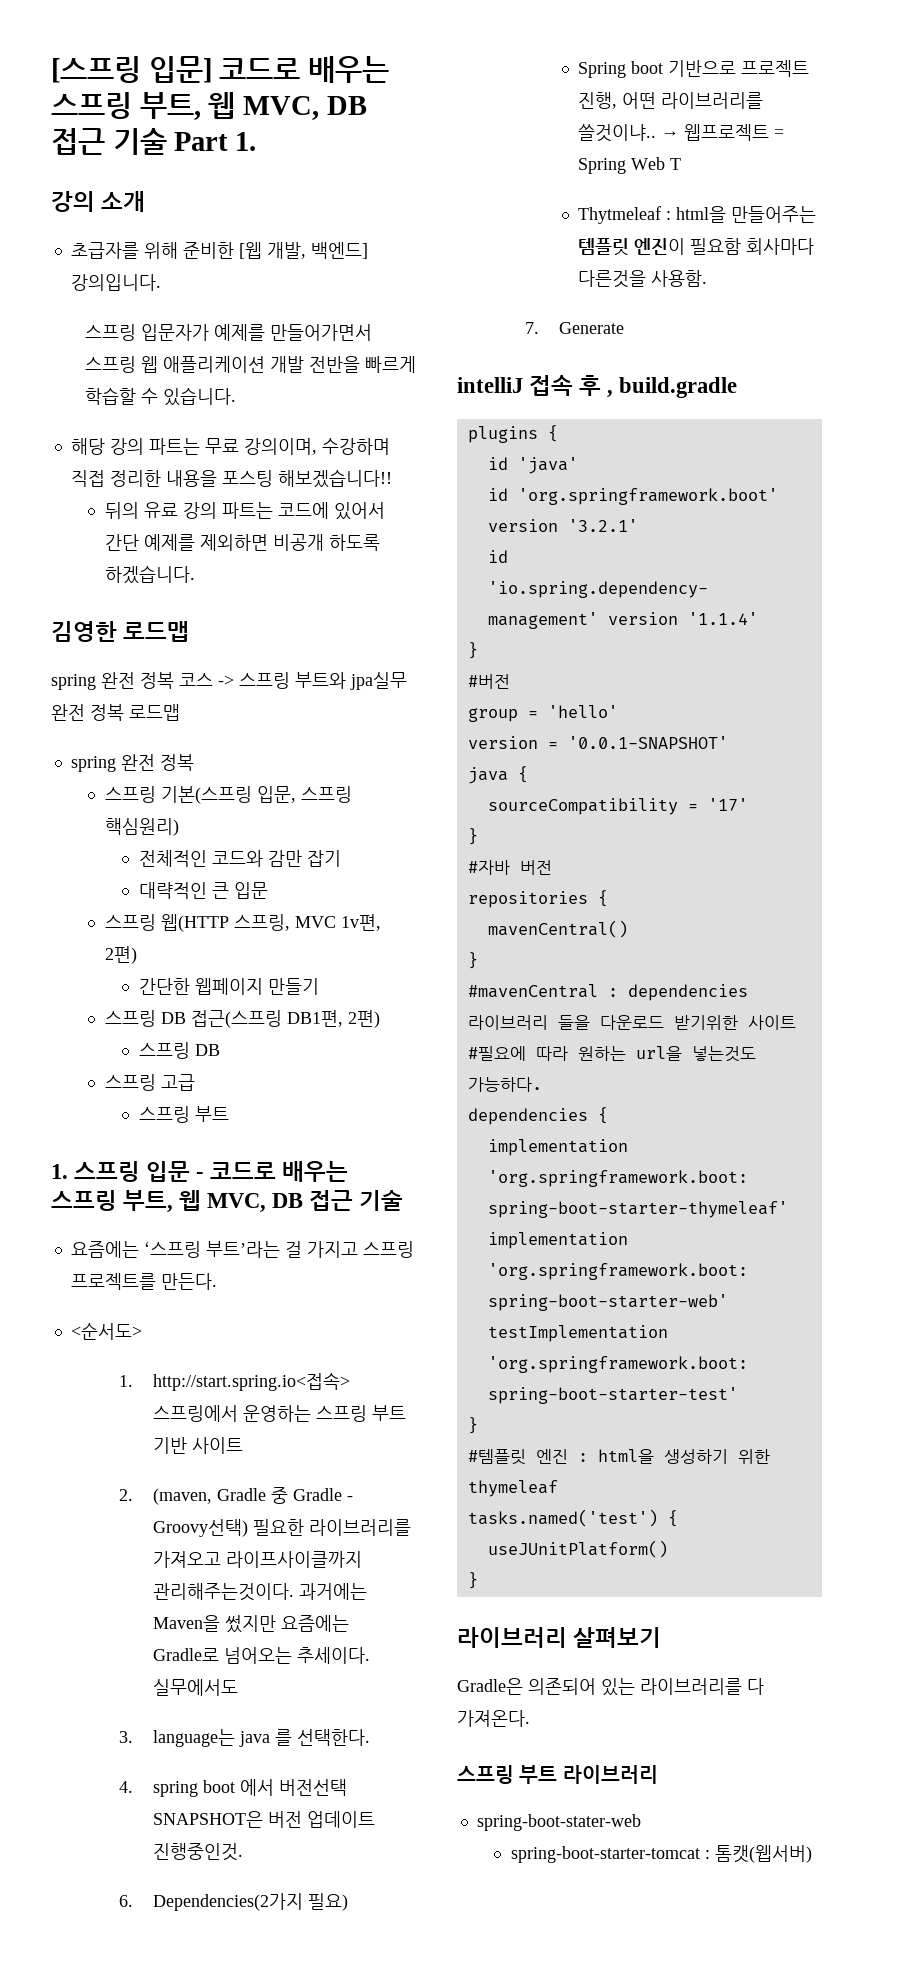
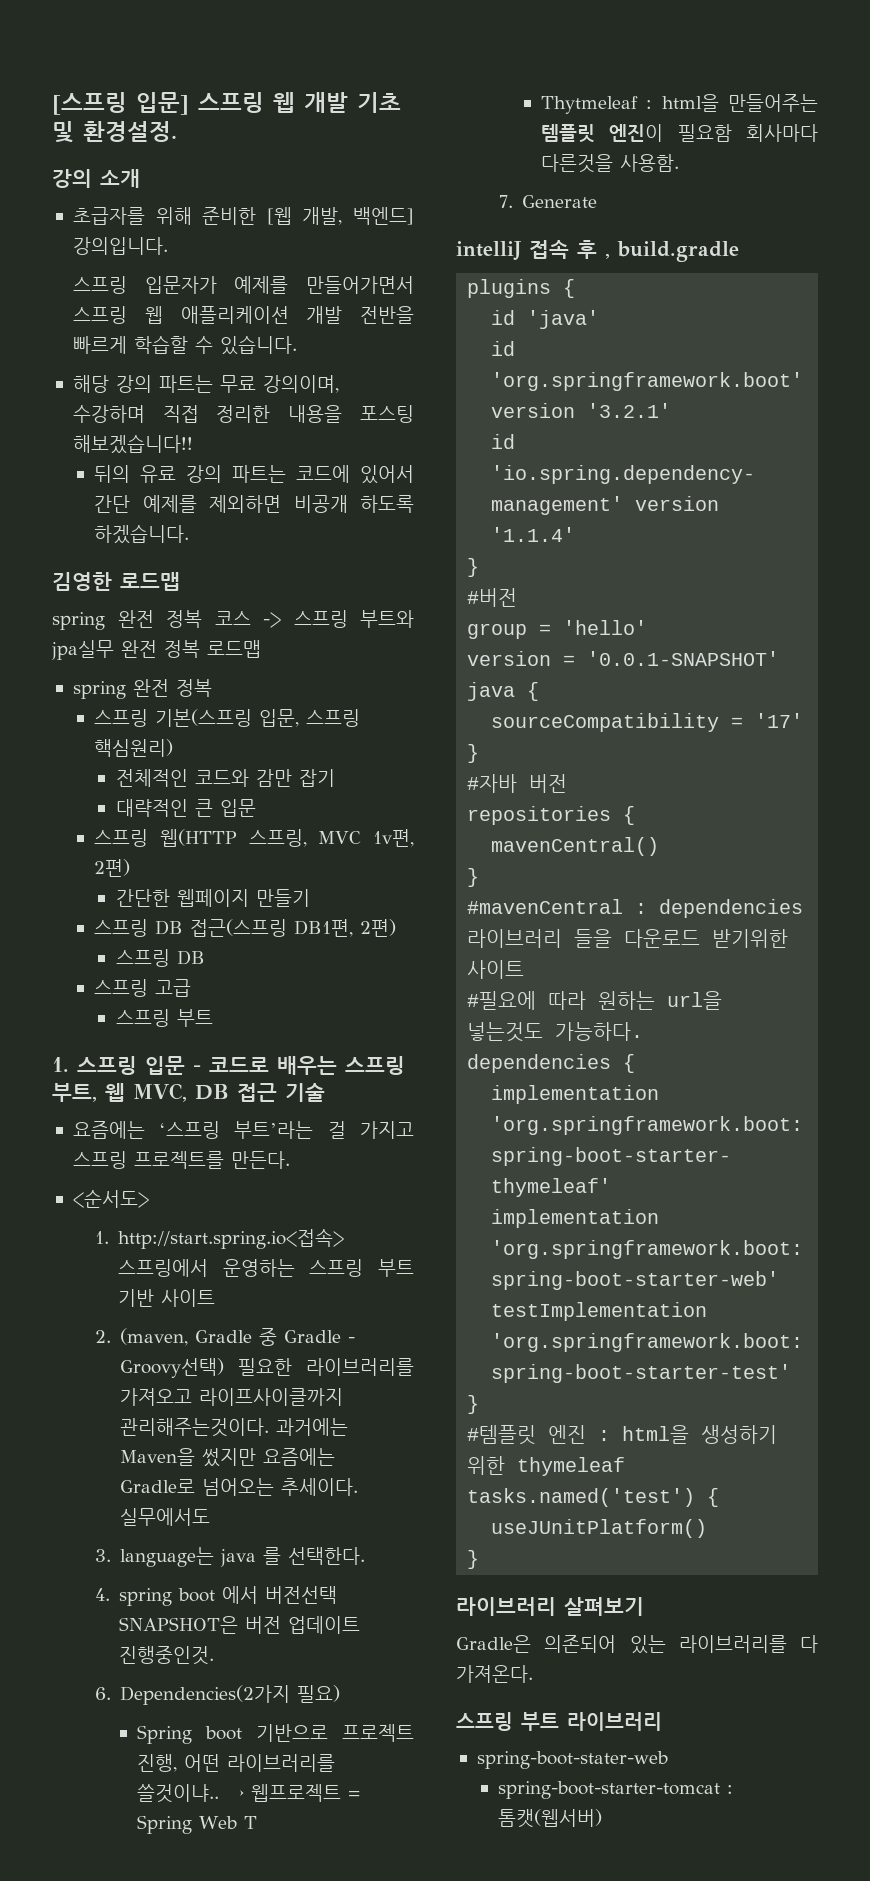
- [스프링 입문] 코드로 배우는 스프링 부트, 웹 MVC, DB 접근 기술 Part 1.
+ [스프링 입문] 스프링 웹 개발 기초 및 환경설정.

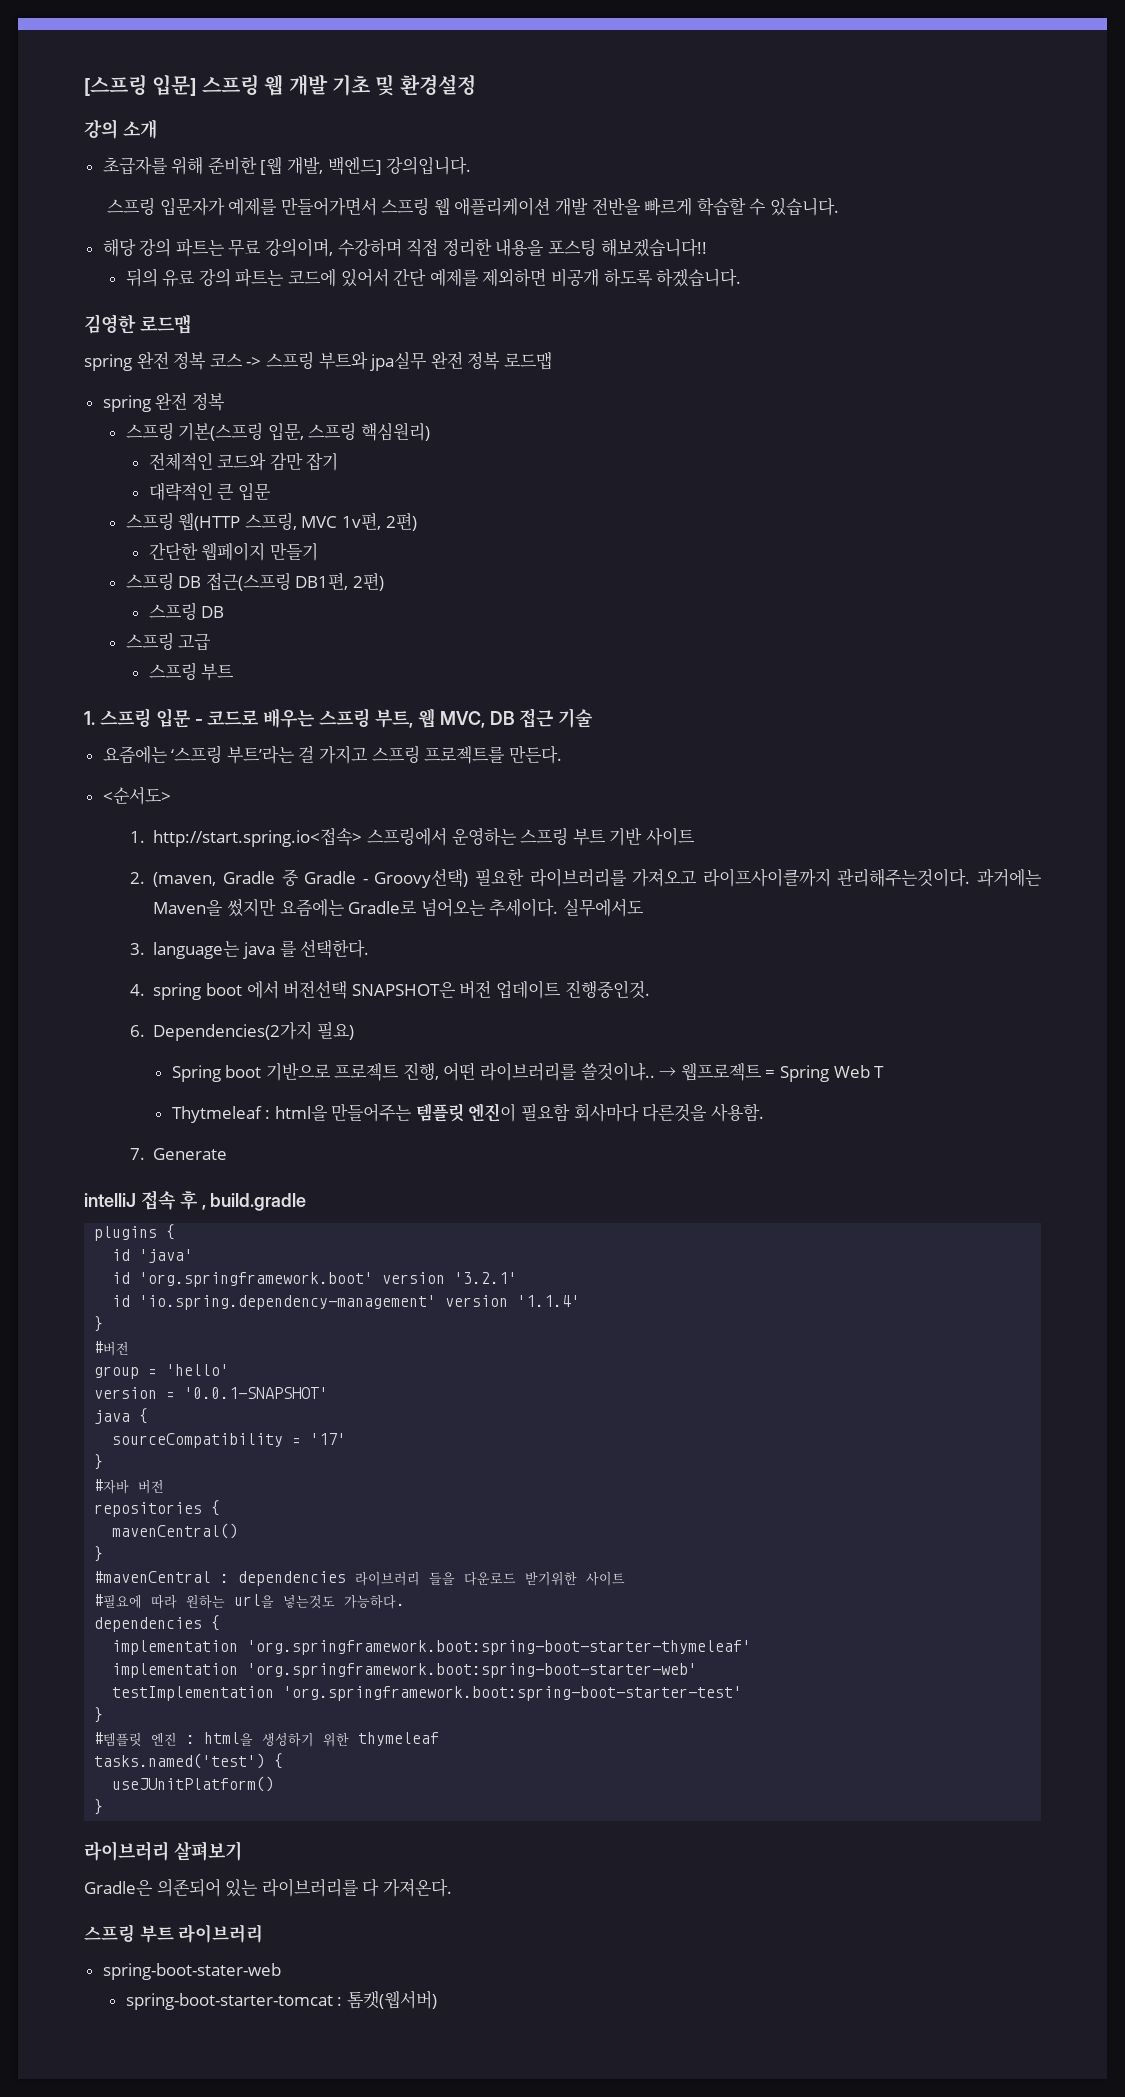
- [스프링 입문] 스프링 웹 개발 기초 및 환경설정.
+ [스프링 입문] 스프링 웹 개발 기초 및 환경설정

